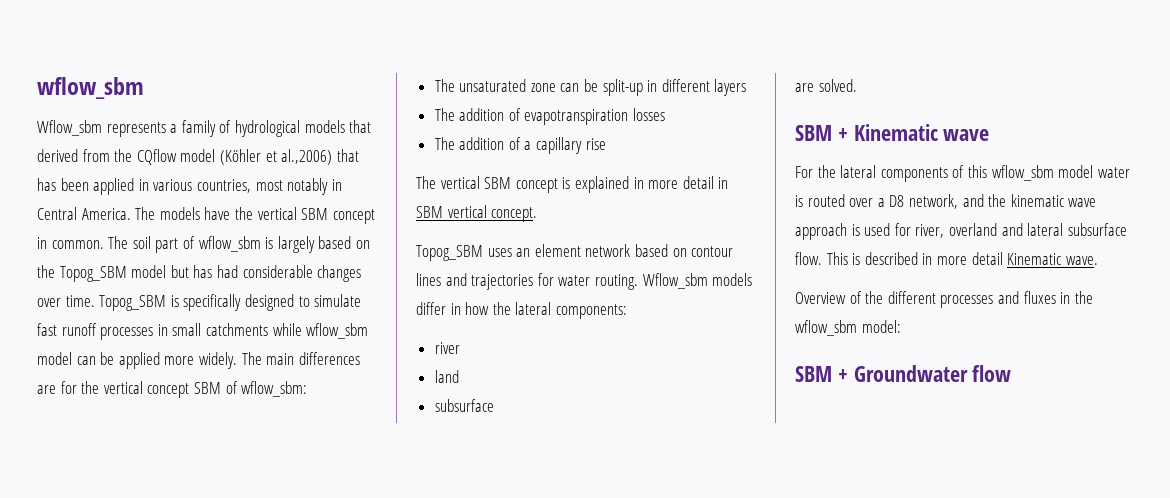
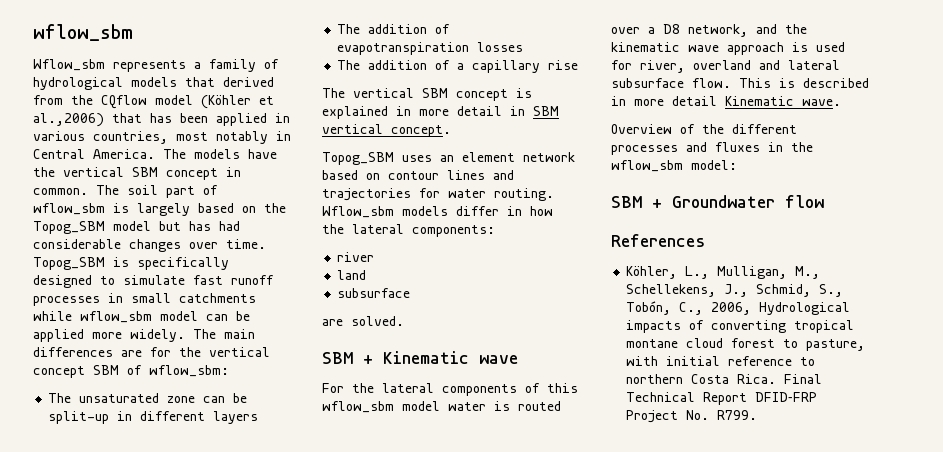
+ References
+ Köhler, L., Mulligan, M., Schellekens, J., Schmid, S., Tobón, C., 2006, Hydrological impacts of converting tropical montane cloud forest to pasture, with initial reference to northern Costa Rica. Final Technical Report DFID‐FRP Project No. R799.

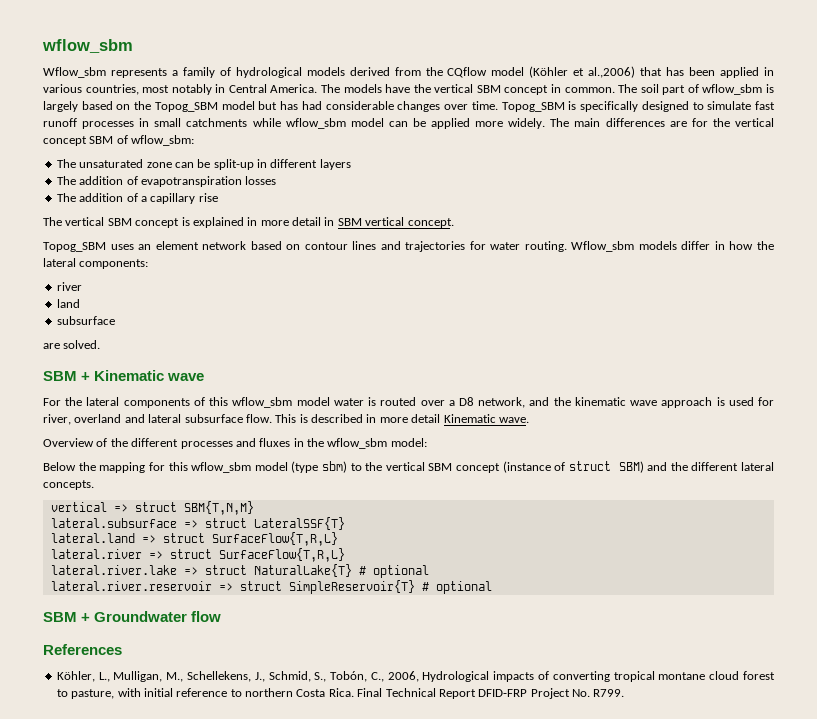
- Wflow_sbm represents a family of hydrological models that derived from the CQflow model (Köhler et al.,2006) that has been applied in various countries, most notably in Central America.
+ Wflow_sbm represents a family of hydrological models derived from the CQflow model (Köhler et al.,2006) that has been applied in various countries, most notably in Central America.
+ Below the mapping for this wflow_sbm model (type sbm) to the vertical SBM concept (instance of struct SBM) and the different lateral concepts.
+ vertical => struct SBM{T,N,M}
+ lateral.subsurface => struct LateralSSF{T}
+ lateral.land => struct SurfaceFlow{T,R,L}
+ lateral.river => struct SurfaceFlow{T,R,L}
+ lateral.river.lake => struct NaturalLake{T} # optional
+ lateral.river.reservoir => struct SimpleReservoir{T} # optional

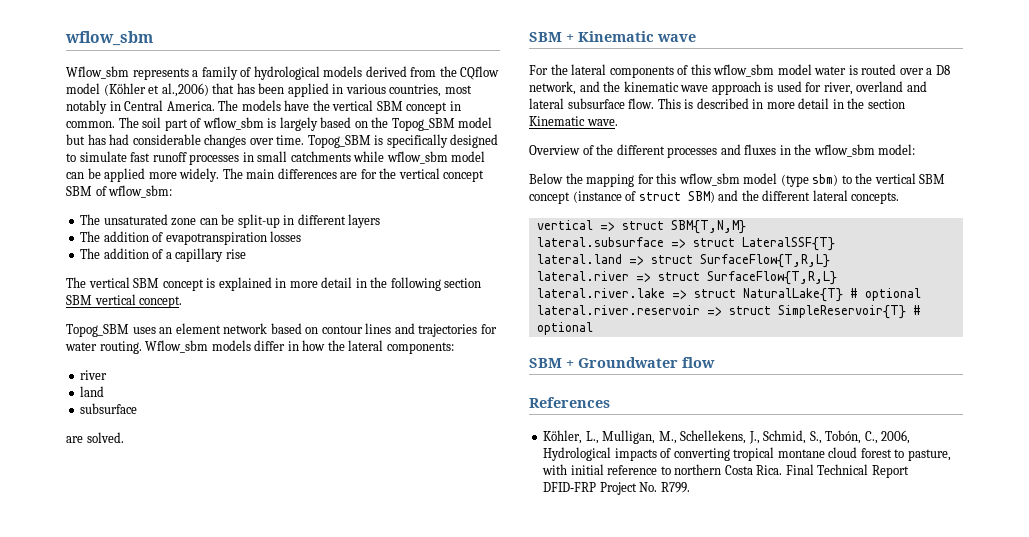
- The vertical SBM concept is explained in more detail in SBM vertical concept.
+ The vertical SBM concept is explained in more detail in the following section SBM vertical concept.
- This is described in more detail Kinematic wave.
+ This is described in more detail in the section Kinematic wave.

